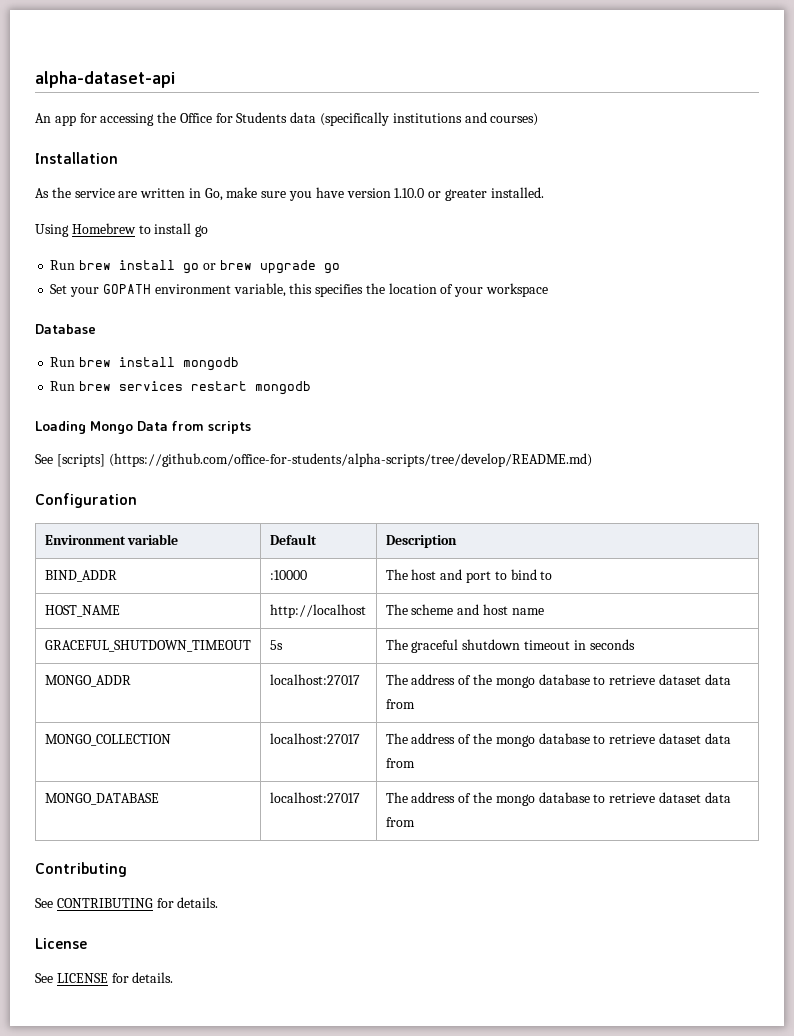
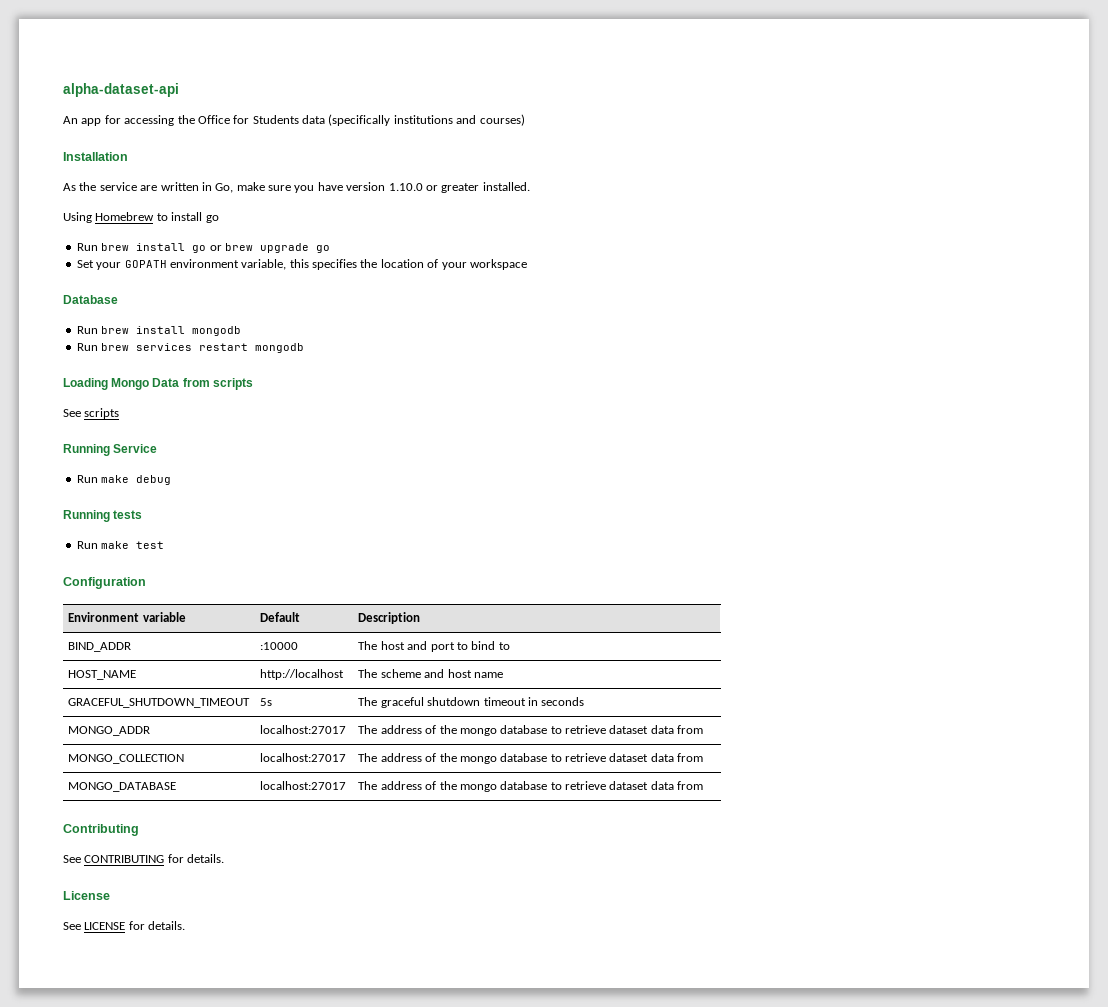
- See [scripts] (https://github.com/office-for-students/alpha-scripts/tree/develop/README.md)
+ See scripts
+ Running Service
+ Run make debug
+ Running tests
+ Run make test

